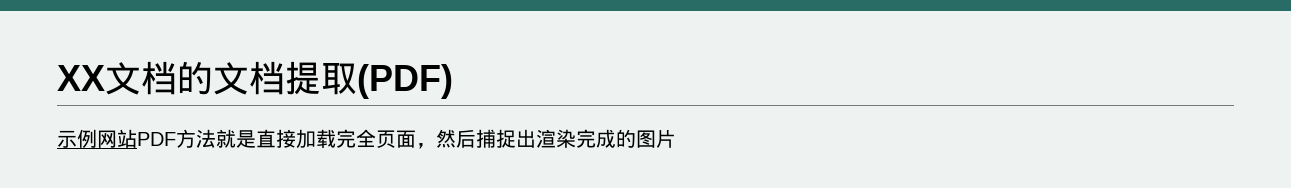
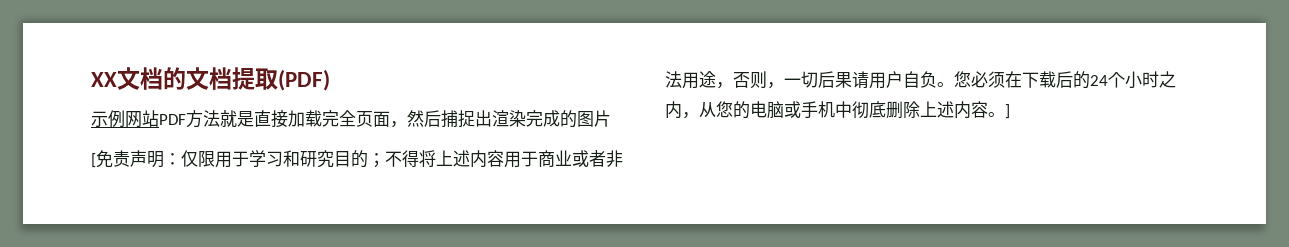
+ [免责声明：仅限用于学习和研究目的；不得将上述内容用于商业或者非法用途，否则，一切后果请用户自负。您必须在下载后的24个小时之内，从您的电脑或手机中彻底删除上述内容。]

